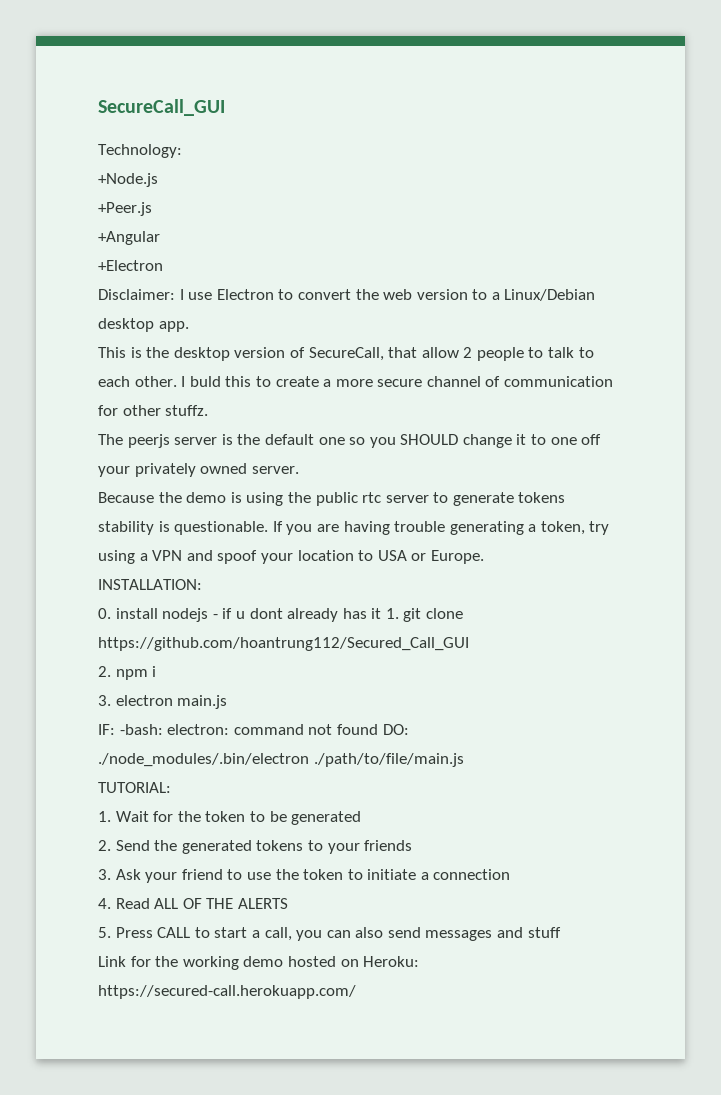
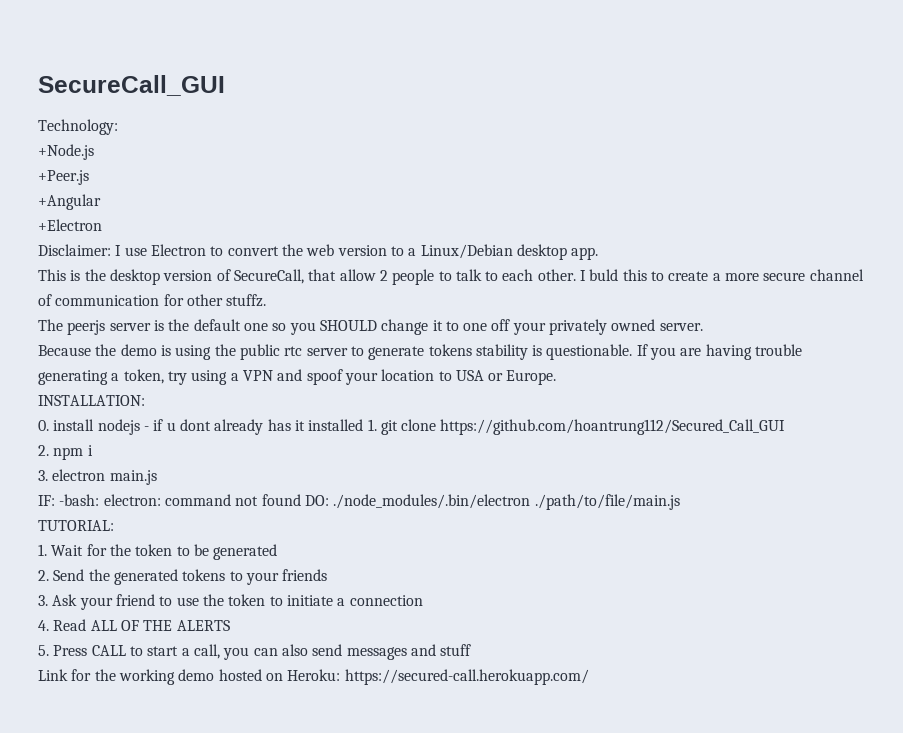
- 0. install nodejs - if u dont already has it 1. git clone https://github.com/hoantrung112/Secured_Call_GUI
+ 0. install nodejs - if u dont already has it installed 1. git clone https://github.com/hoantrung112/Secured_Call_GUI

